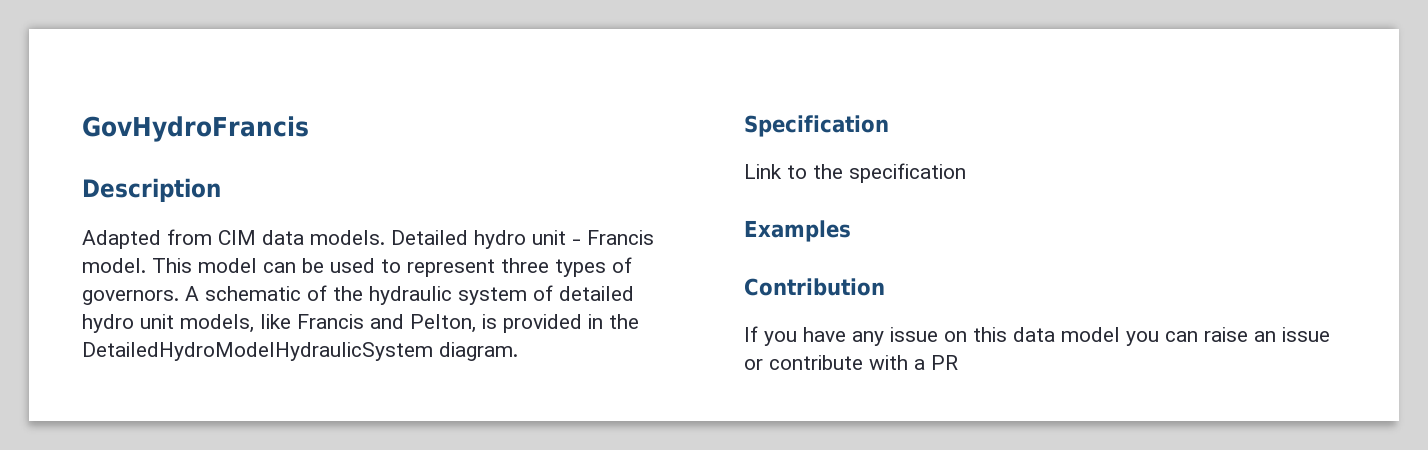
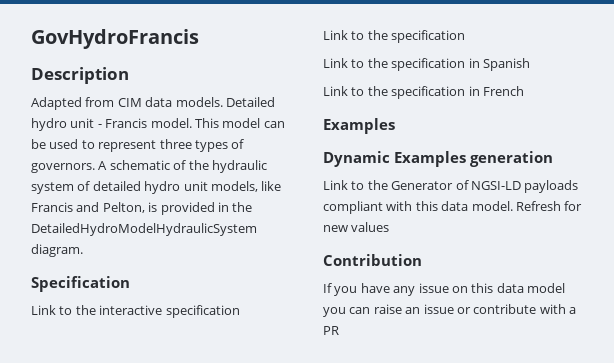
+ Link to the interactive specification
  Link to the specification
+ Link to the specification in Spanish
+ Link to the specification in French
  Examples
+ Dynamic Examples generation
+ Link to the Generator of NGSI-LD payloads compliant with this data model. Refresh for new values

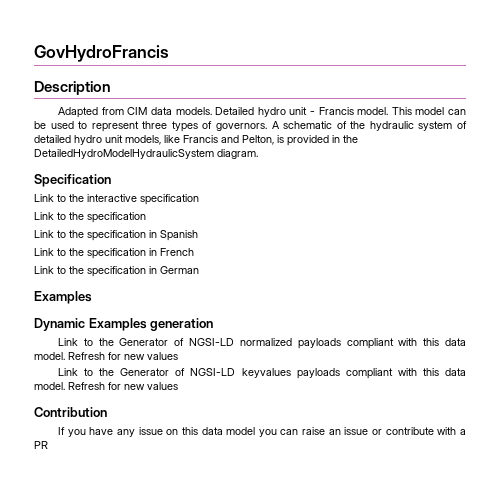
+ Link to the specification in German
- Link to the Generator of NGSI-LD payloads compliant with this data model.
+ Link to the Generator of NGSI-LD normalized payloads compliant with this data model. Refresh for new values
+ Link to the Generator of NGSI-LD keyvalues payloads compliant with this data model.

